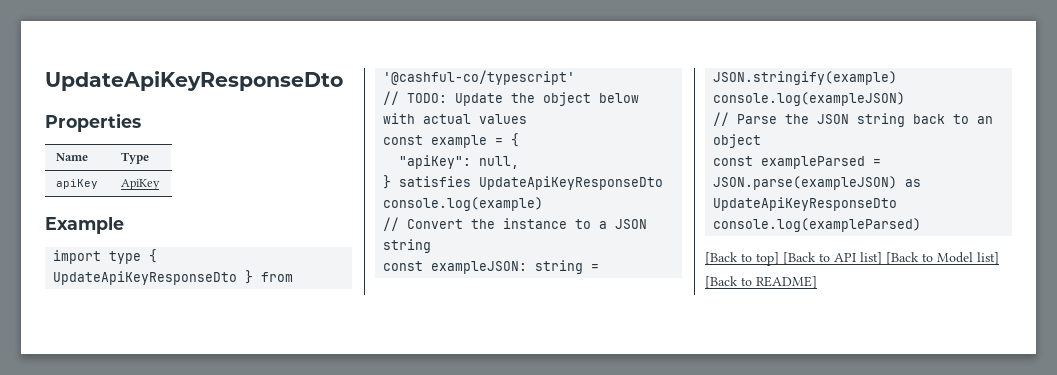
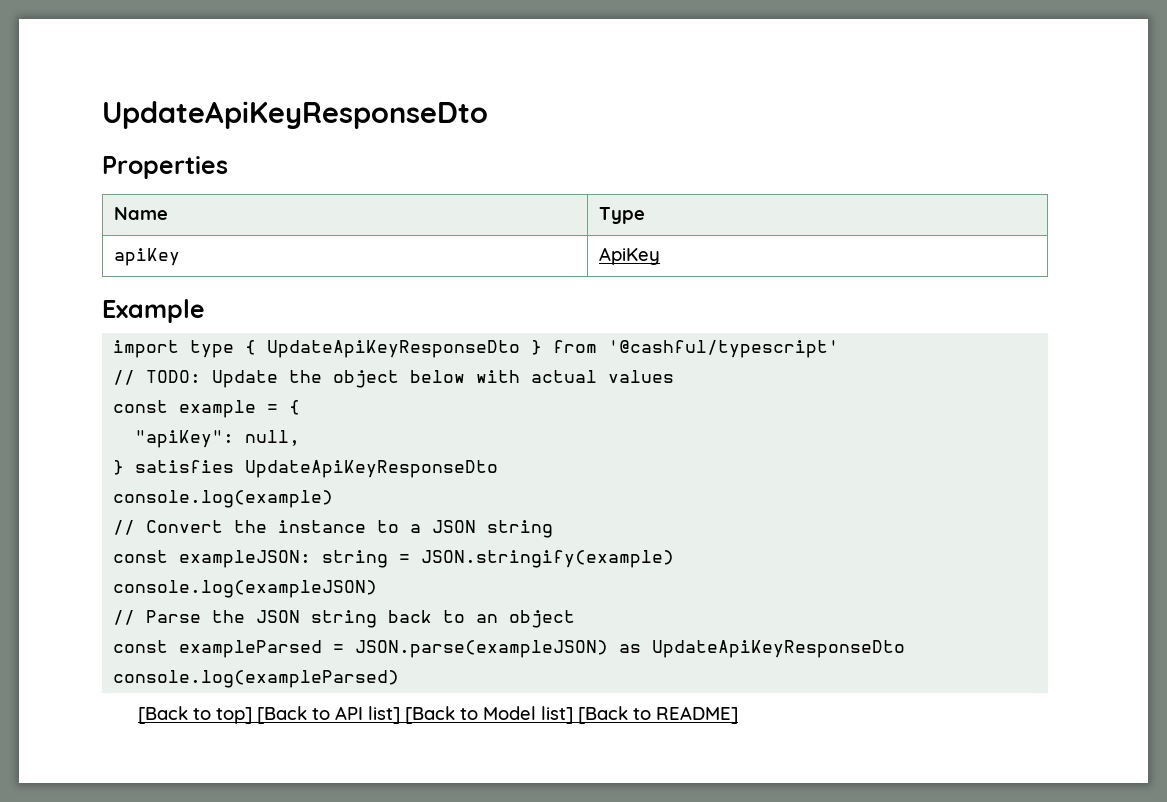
- import type { UpdateApiKeyResponseDto } from '@cashful-co/typescript'
+ import type { UpdateApiKeyResponseDto } from '@cashful/typescript'

